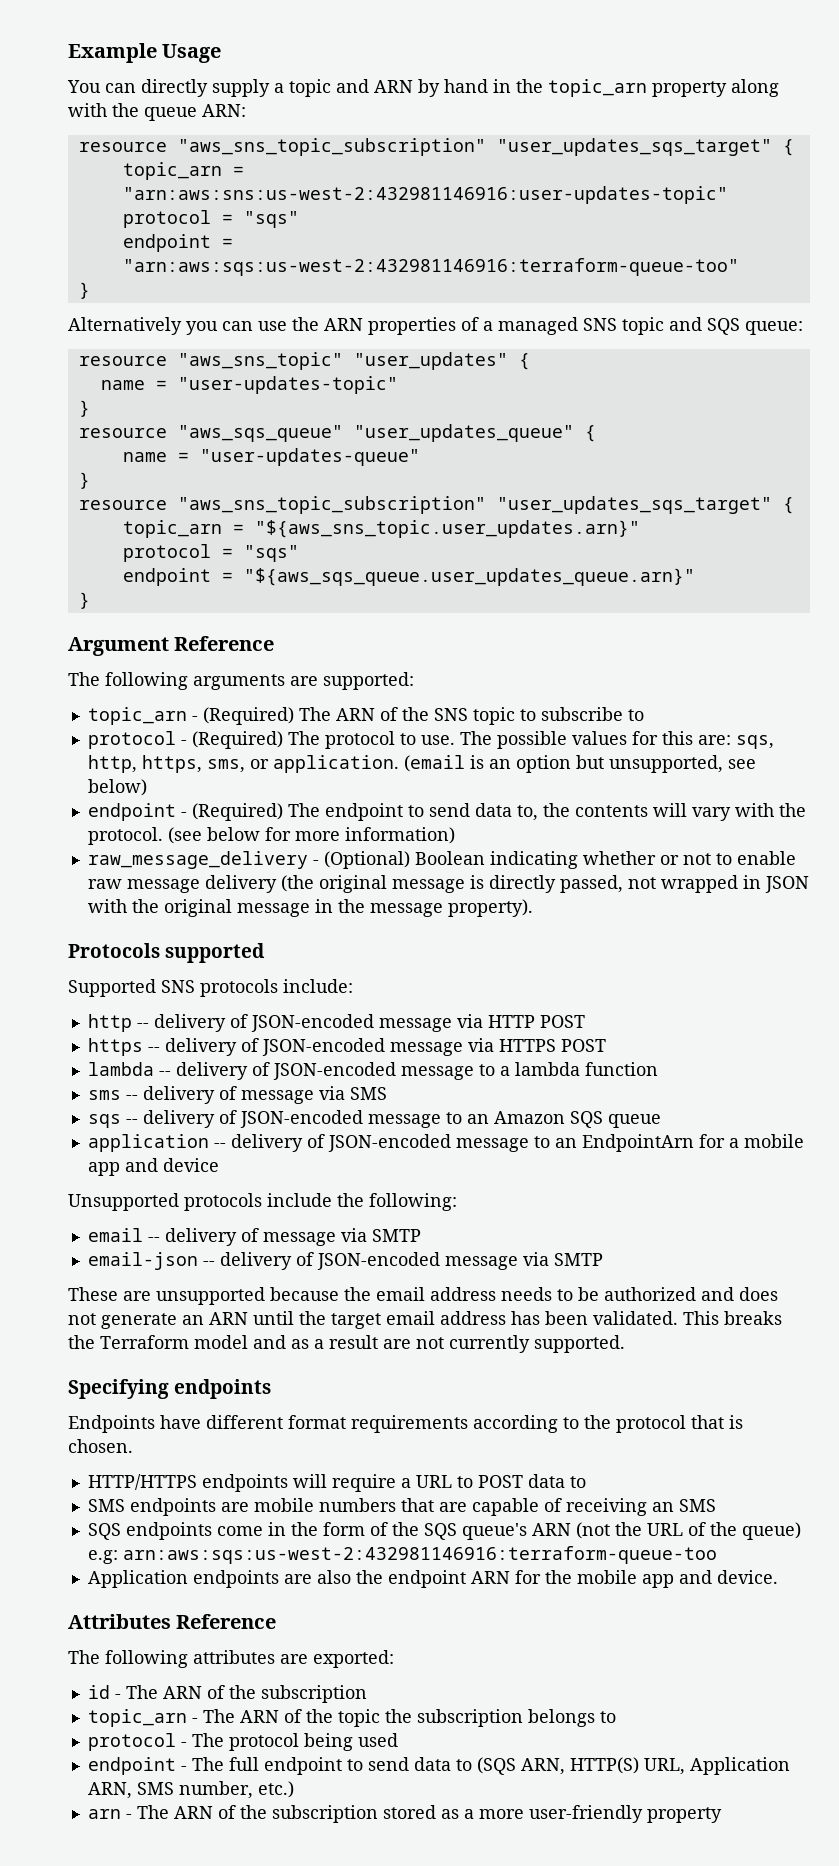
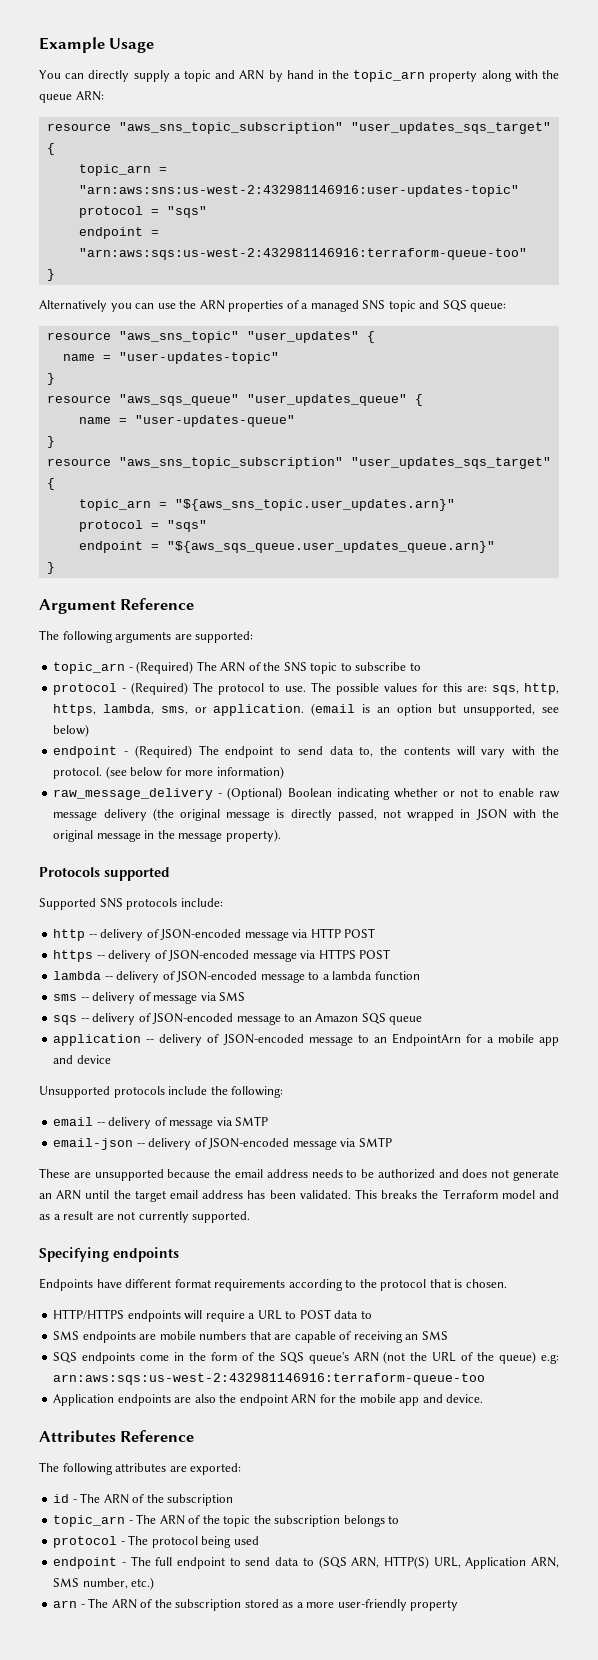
- The possible values for this are: sqs, http, https, sms, or application.
+ The possible values for this are: sqs, http, https, lambda, sms, or application.

